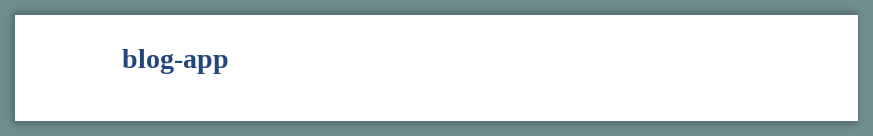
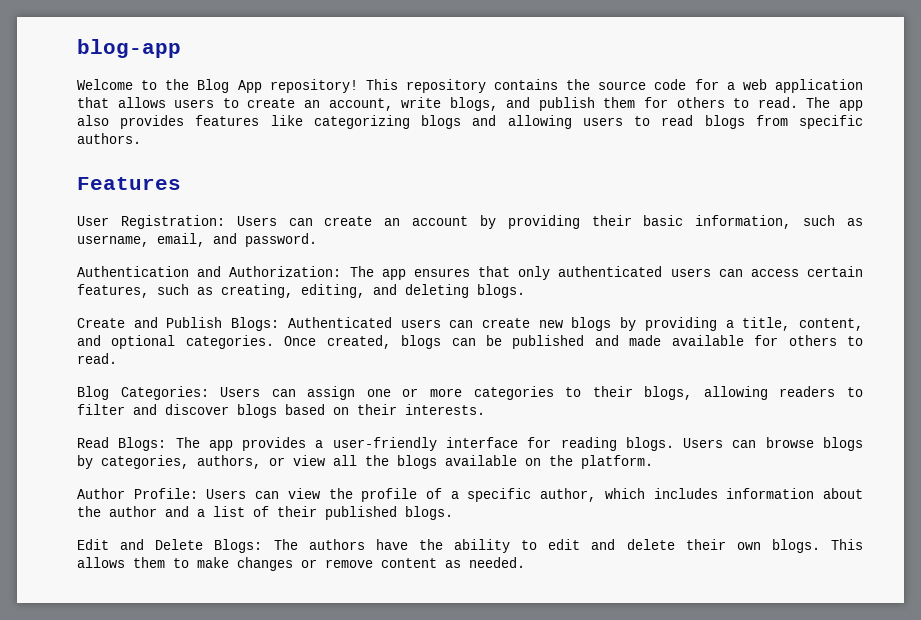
+ Welcome to the Blog App repository! This repository contains the source code for a web application that allows users to create an account, write blogs, and publish them for others to read. The app also provides features like categorizing blogs and allowing users to read blogs from specific authors.
+ Features
+ User Registration: Users can create an account by providing their basic information, such as username, email, and password.
+ Authentication and Authorization: The app ensures that only authenticated users can access certain features, such as creating, editing, and deleting blogs.
+ Create and Publish Blogs: Authenticated users can create new blogs by providing a title, content, and optional categories. Once created, blogs can be published and made available for others to read.
+ Blog Categories: Users can assign one or more categories to their blogs, allowing readers to filter and discover blogs based on their interests.
+ Read Blogs: The app provides a user-friendly interface for reading blogs. Users can browse blogs by categories, authors, or view all the blogs available on the platform.
+ Author Profile: Users can view the profile of a specific author, which includes information about the author and a list of their published blogs.
+ Edit and Delete Blogs: The authors have the ability to edit and delete their own blogs. This allows them to make changes or remove content as needed.

